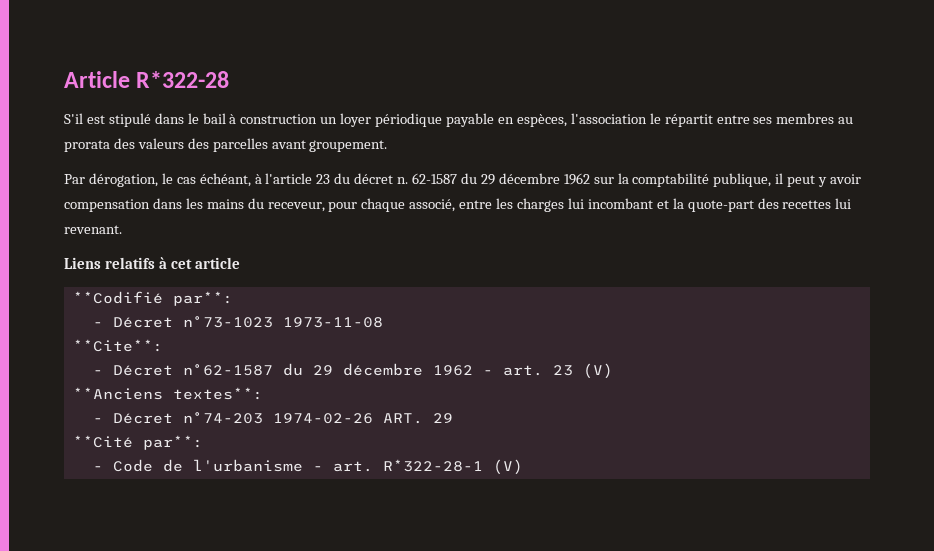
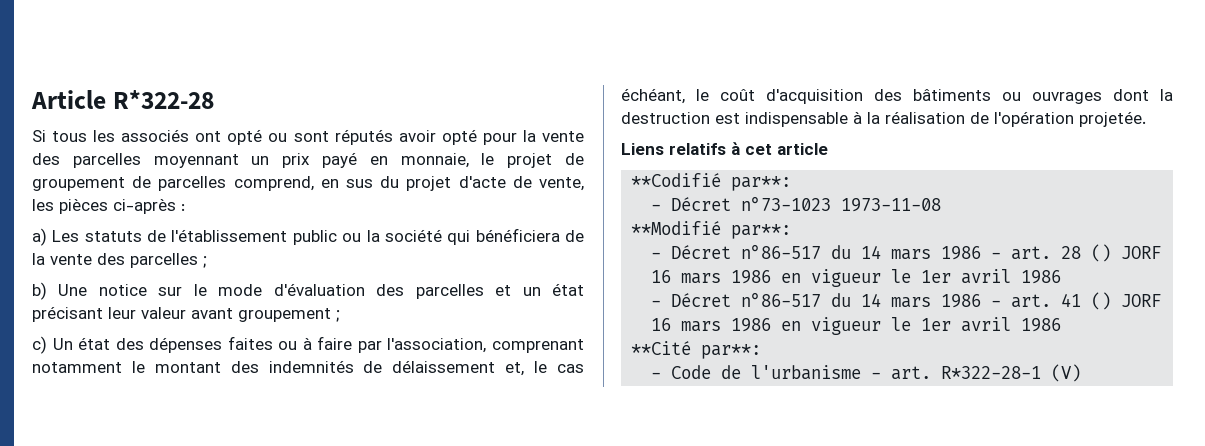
- S'il est stipulé dans le bail à construction un loyer périodique payable en espèces, l'association le répartit entre ses membres au prorata des valeurs des parcelles avant groupement.
- Par dérogation, le cas échéant, à l'article 23 du décret n. 62-1587 du 29 décembre 1962 sur la comptabilité publique, il peut y avoir compensation dans les mains du receveur, pour chaque associé, entre les charges lui incombant et la quote-part des recettes lui revenant.
+ Si tous les associés ont opté ou sont réputés avoir opté pour la vente des parcelles moyennant un prix payé en monnaie, le projet de groupement de parcelles comprend, en sus du projet d'acte de vente, les pièces ci-après :
+ a) Les statuts de l'établissement public ou la société qui bénéficiera de la vente des parcelles ;
+ b) Une notice sur le mode d'évaluation des parcelles et un état précisant leur valeur avant groupement ;
+ c) Un état des dépenses faites ou à faire par l'association, comprenant notamment le montant des indemnités de délaissement et, le cas échéant, le coût d'acquisition des bâtiments ou ouvrages dont la destruction est indispensable à la réalisation de l'opération projetée.
- **Cite**:
- - Décret n°62-1587 du 29 décembre 1962 - art. 23 (V)
- **Anciens textes**:
- - Décret n°74-203 1974-02-26 ART. 29
+ **Modifié par**:
+ - Décret n°86-517 du 14 mars 1986 - art. 28 () JORF 16 mars 1986 en vigueur le 1er avril 1986
+ - Décret n°86-517 du 14 mars 1986 - art. 41 () JORF 16 mars 1986 en vigueur le 1er avril 1986

